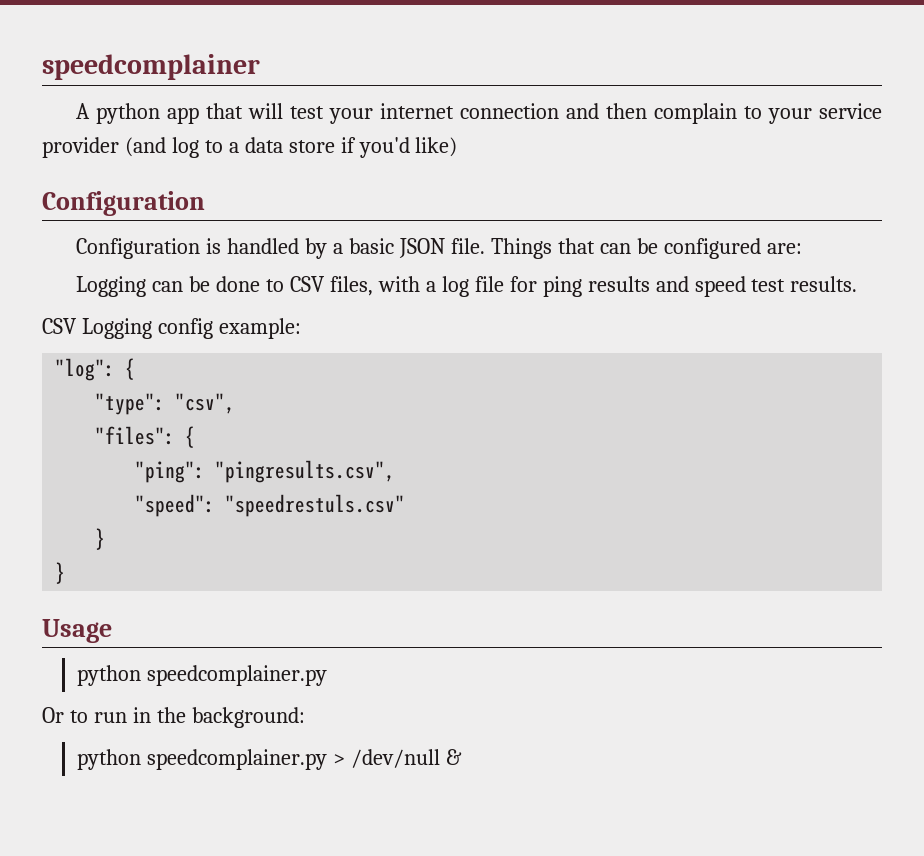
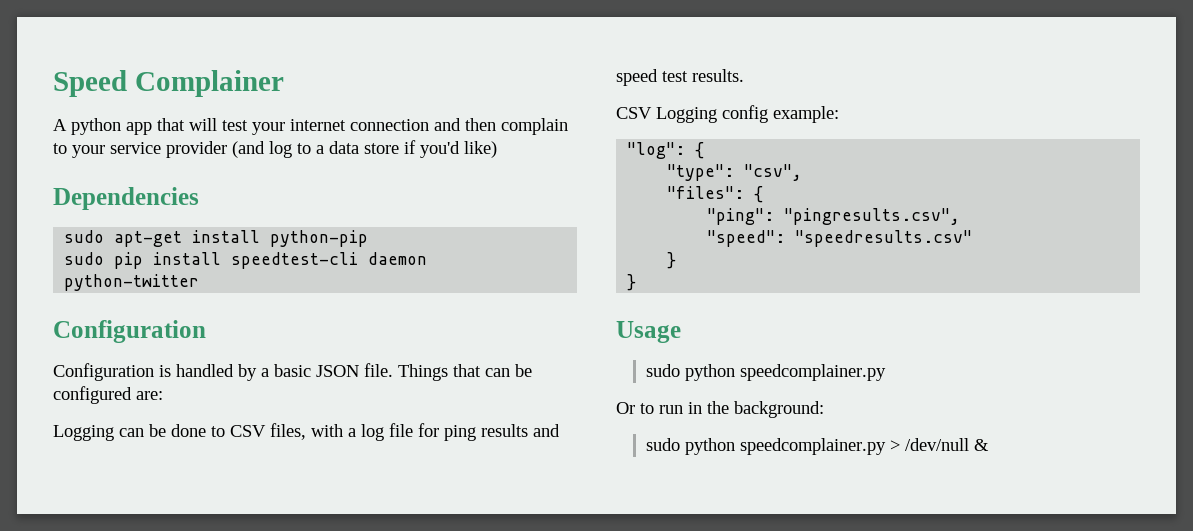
- speedcomplainer
+ Speed Complainer
+ Dependencies
+ sudo apt-get install python-pip
+ sudo pip install speedtest-cli daemon python-twitter
- "speed": "speedrestuls.csv"
+ "speed": "speedresults.csv"
  Usage
- python speedcomplainer.py
+ sudo python speedcomplainer.py
- python speedcomplainer.py > /dev/null &
+ sudo python speedcomplainer.py > /dev/null &

